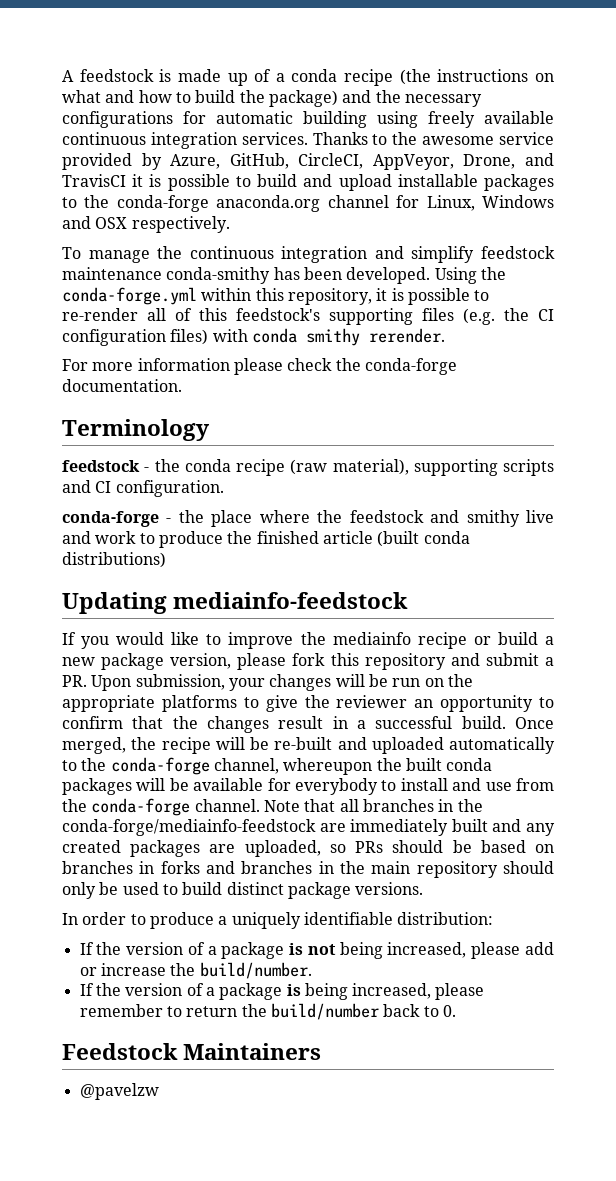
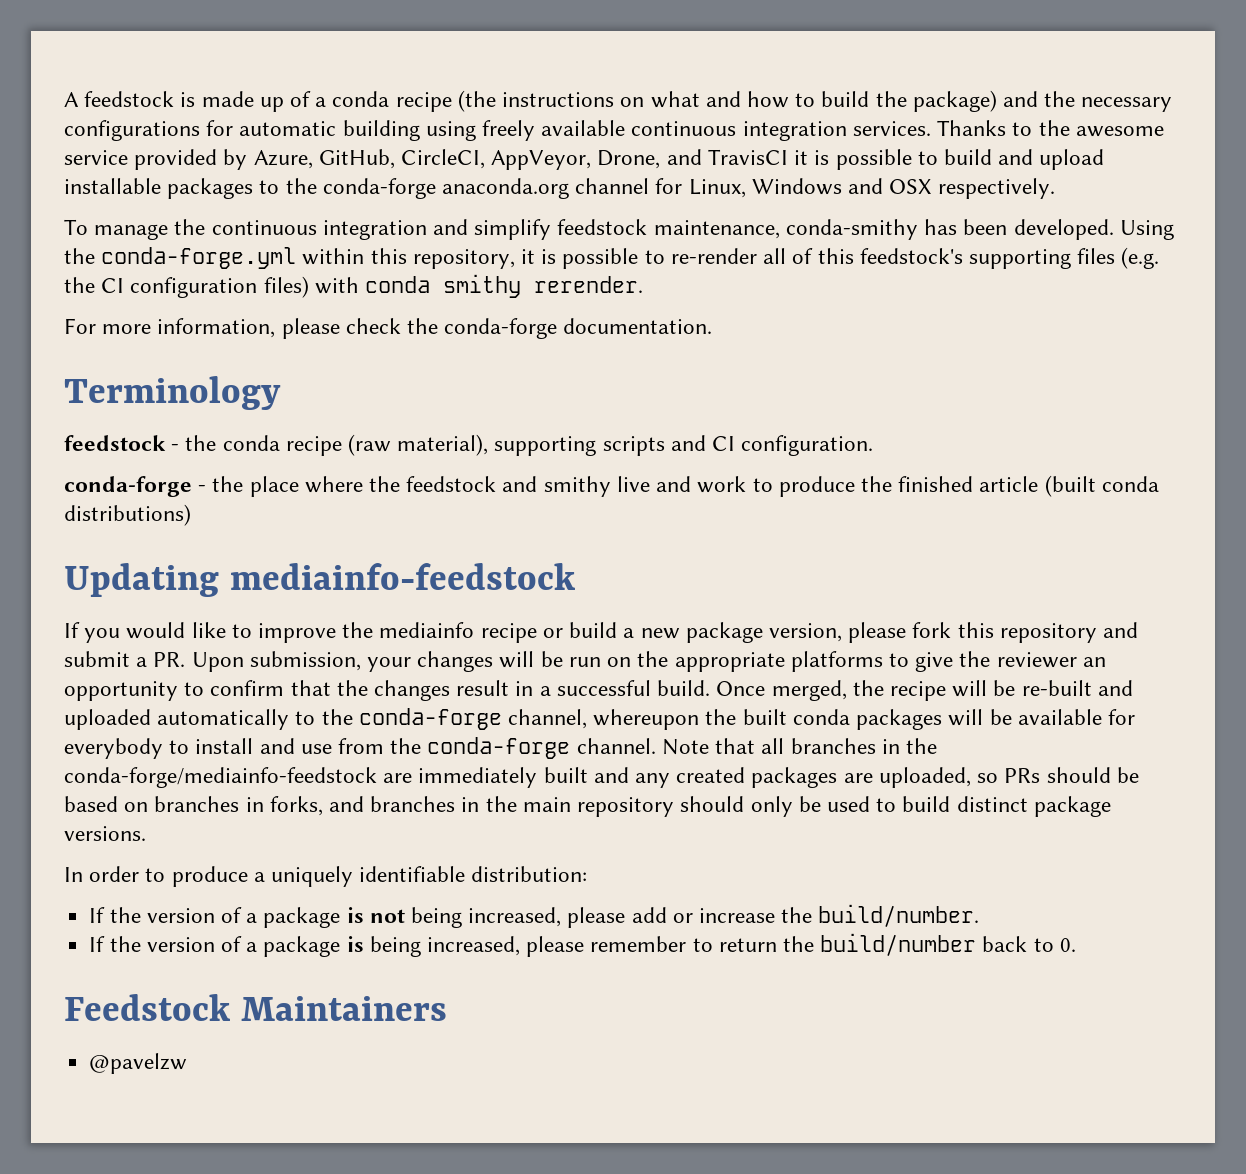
- To manage the continuous integration and simplify feedstock maintenance conda-smithy has been developed.
+ To manage the continuous integration and simplify feedstock maintenance, conda-smithy has been developed.
- For more information please check the conda-forge documentation.
+ For more information, please check the conda-forge documentation.
- Note that all branches in the conda-forge/mediainfo-feedstock are immediately built and any created packages are uploaded, so PRs should be based on branches in forks and branches in the main repository should only be used to build distinct package versions.
+ Note that all branches in the conda-forge/mediainfo-feedstock are immediately built and any created packages are uploaded, so PRs should be based on branches in forks, and branches in the main repository should only be used to build distinct package versions.

